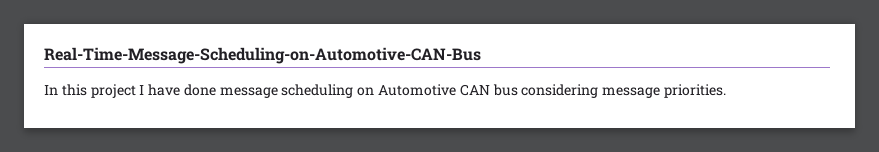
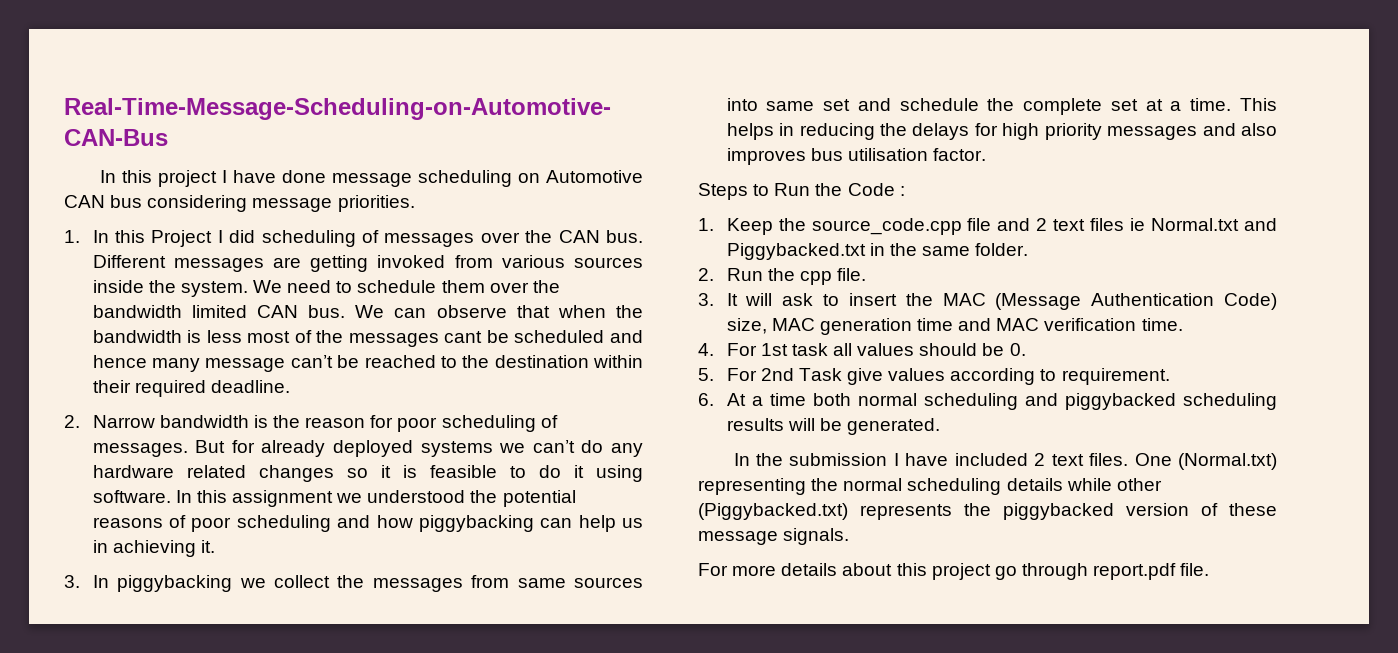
+ 1. In this Project I did scheduling of messages over the CAN bus. Different messages are getting invoked from various sources inside the system. We need to schedule them over the bandwidth limited CAN bus. We can observe that when the bandwidth is less most of the messages cant be scheduled and hence many message can’t be reached to the destination within their required deadline.
+ 2. Narrow bandwidth is the reason for poor scheduling of messages. But for already deployed systems we can’t do any hardware related changes so it is feasible to do it using software. In this assignment we understood the potential reasons of poor scheduling and how piggybacking can help us in achieving it.
+ 3. In piggybacking we collect the messages from same sources into same set and schedule the complete set at a time. This helps in reducing the delays for high priority messages and also improves bus utilisation factor.
+ Steps to Run the Code :
+ 1. Keep the source_code.cpp file and 2 text files ie Normal.txt and Piggybacked.txt in the same folder.
+ 2. Run the cpp file.
+ 3. It will ask to insert the MAC (Message Authentication Code) size, MAC generation time and MAC verification time.
+ 4. For 1st task all values should be 0.
+ 5. For 2nd Task give values according to requirement.
+ 6. At a time both normal scheduling and piggybacked scheduling results will be generated.
+ In the submission I have included 2 text files. One (Normal.txt) representing the normal scheduling details while other (Piggybacked.txt) represents the piggybacked version of these message signals.
+ For more details about this project go through report.pdf file.

